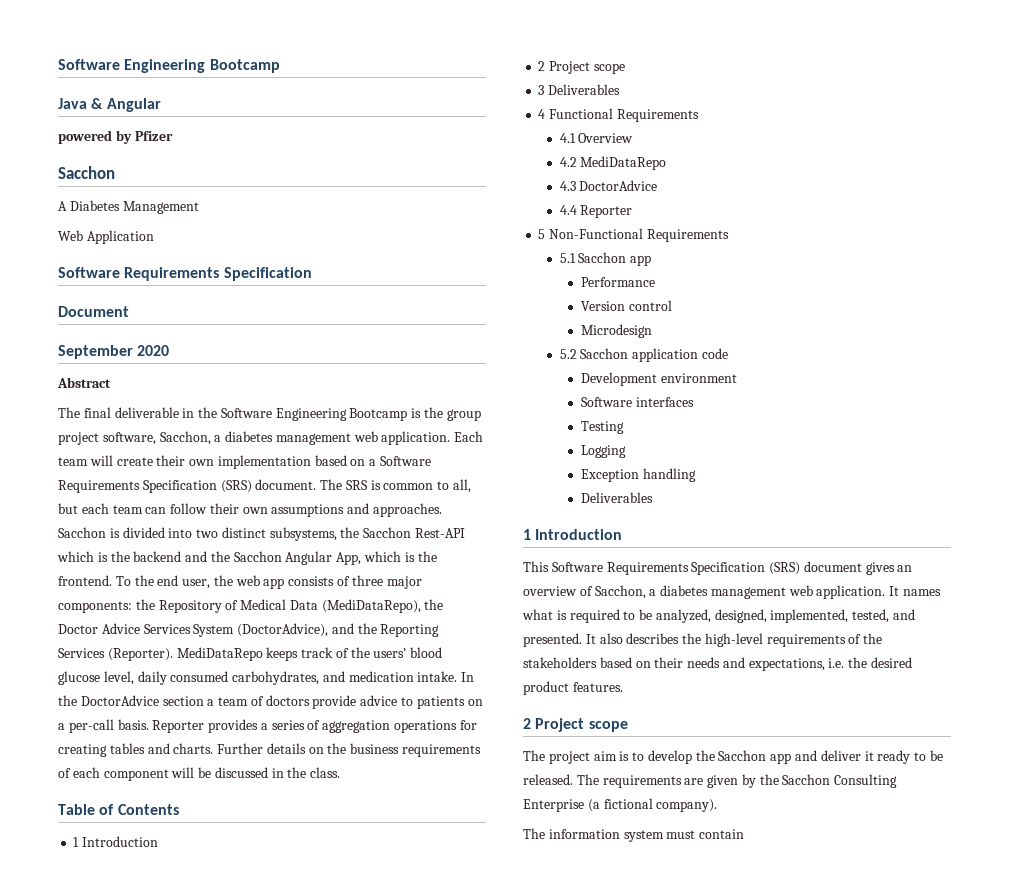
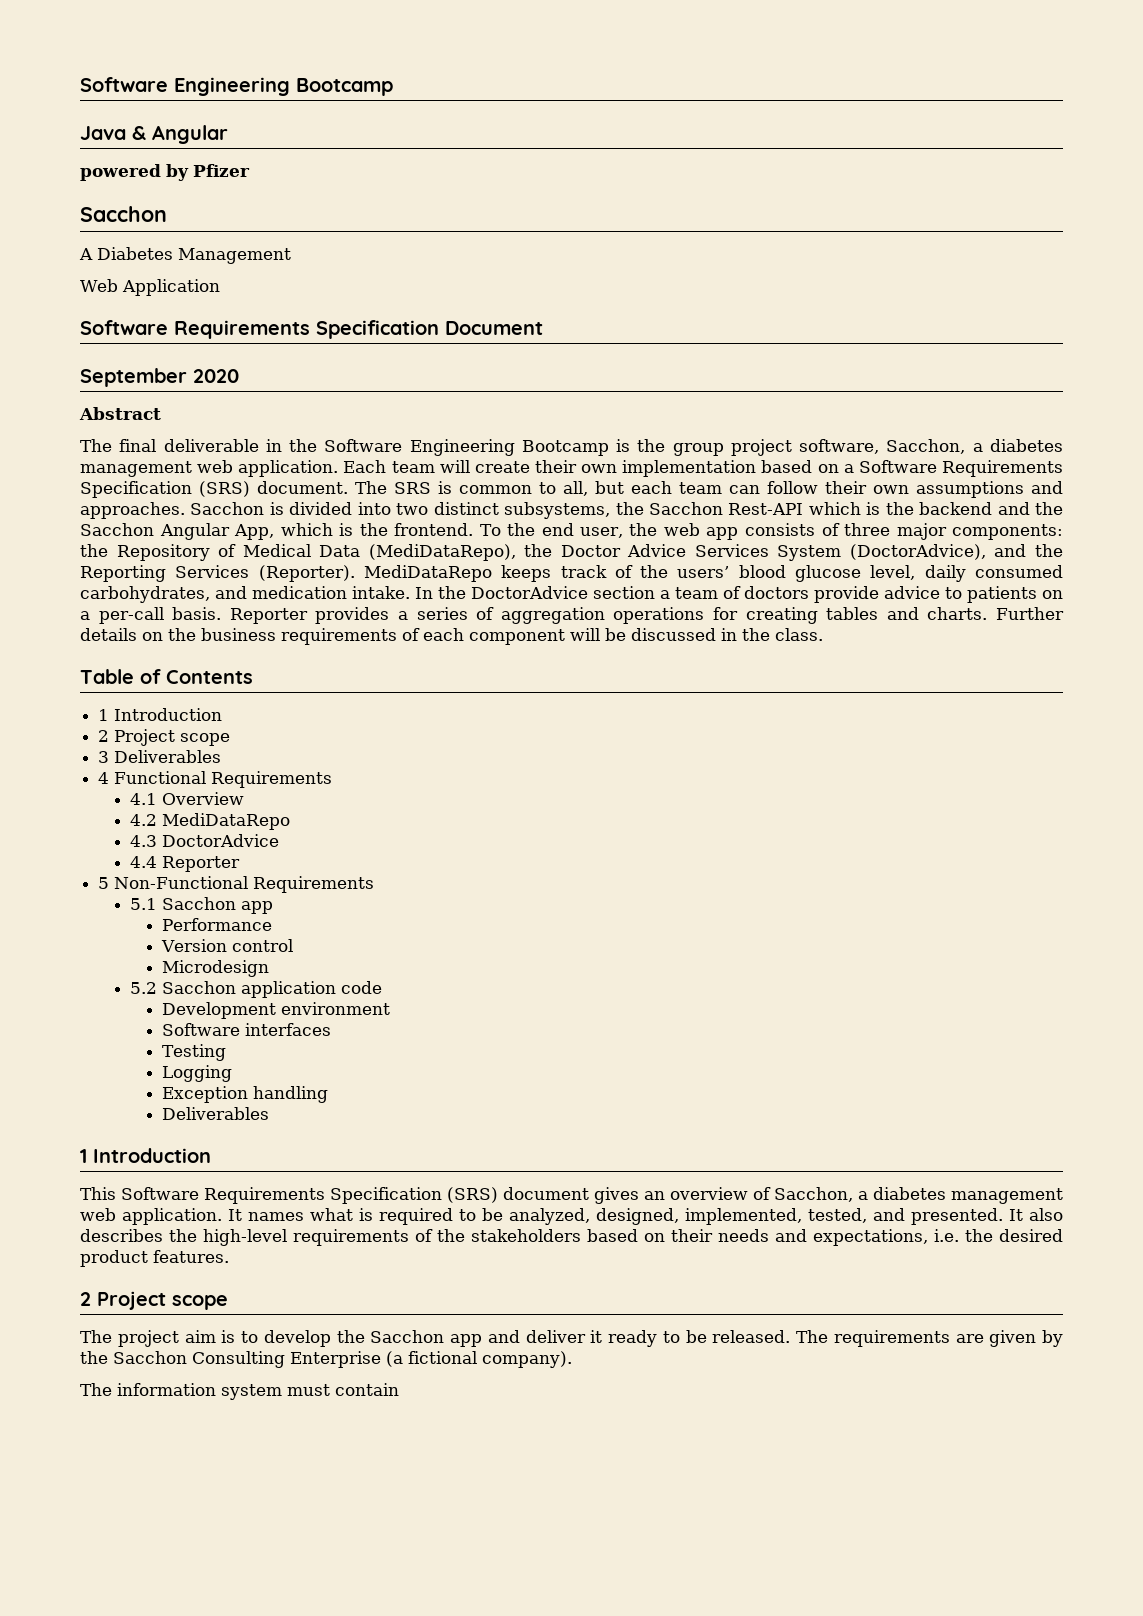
  Web Application
- Software Requirements Specification
- Document
+ Software Requirements Specification Document

